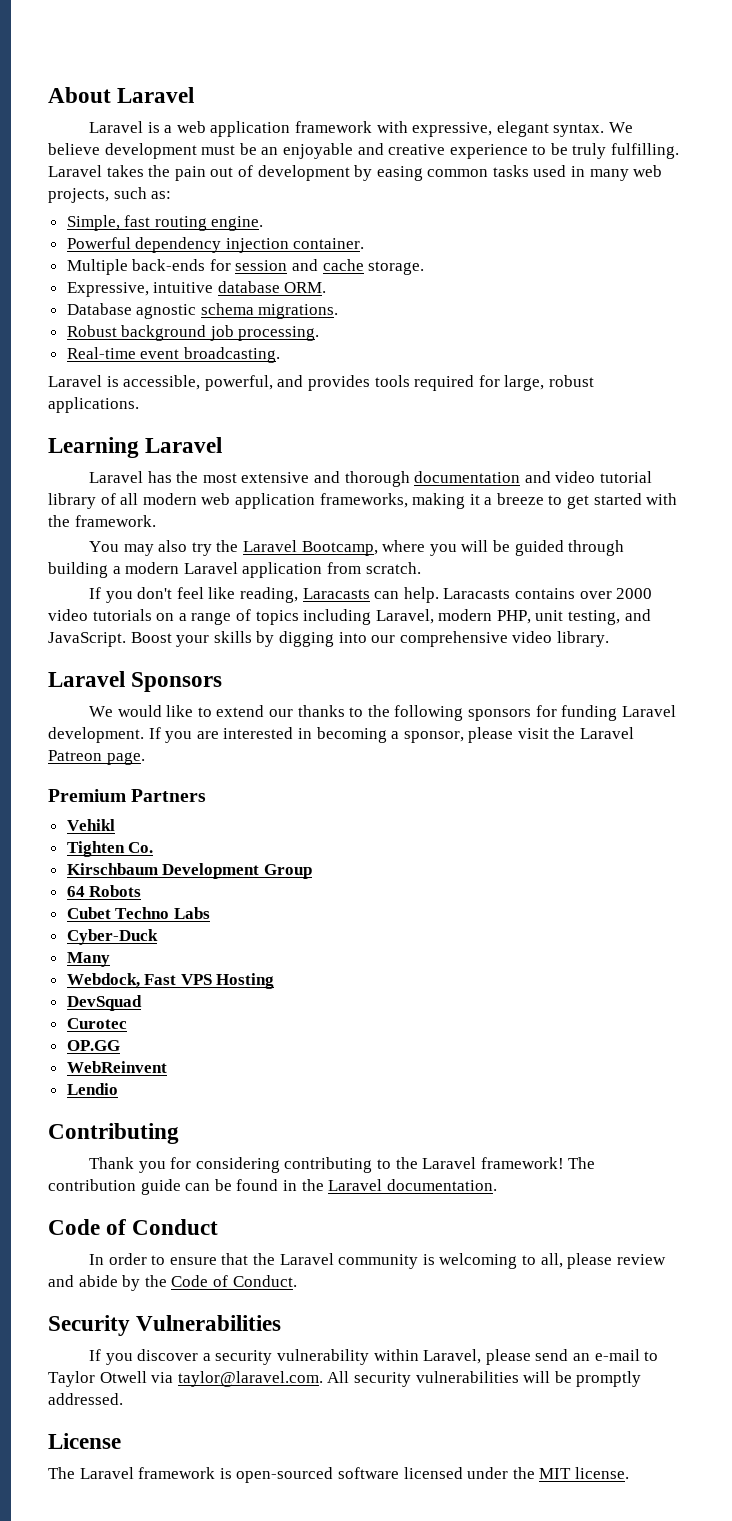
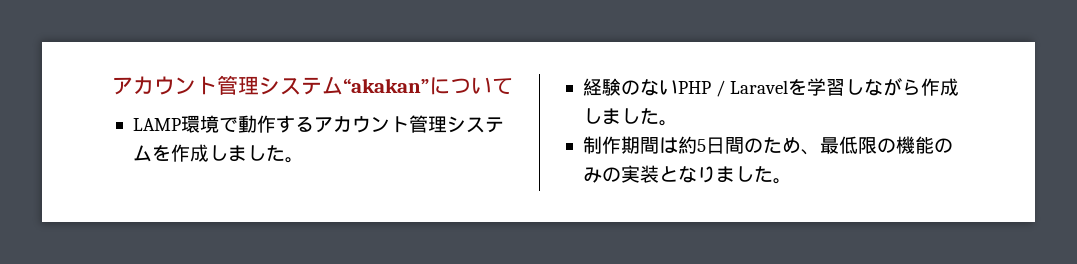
- About Laravel
- Laravel is a web application framework with expressive, elegant syntax. We believe development must be an enjoyable and creative experience to be truly fulfilling. Laravel takes the pain out of development by easing common tasks used in many web projects, such as:
- Simple, fast routing engine.
- Powerful dependency injection container.
- Multiple back-ends for session and cache storage.
- Expressive, intuitive database ORM.
- Database agnostic schema migrations.
- Robust background job processing.
- Real-time event broadcasting.
- Laravel is accessible, powerful, and provides tools required for large, robust applications.
- Learning Laravel
- Laravel has the most extensive and thorough documentation and video tutorial library of all modern web application frameworks, making it a breeze to get started with the framework.
- You may also try the Laravel Bootcamp, where you will be guided through building a modern Laravel application from scratch.
- If you don't feel like reading, Laracasts can help. Laracasts contains over 2000 video tutorials on a range of topics including Laravel, modern PHP, unit testing, and JavaScript. Boost your skills by digging into our comprehensive video library.
- Laravel Sponsors
- We would like to extend our thanks to the following sponsors for funding Laravel development. If you are interested in becoming a sponsor, please visit the Laravel Patreon page.
- Premium Partners
- Vehikl
- Tighten Co.
- Kirschbaum Development Group
- 64 Robots
- Cubet Techno Labs
- Cyber-Duck
- Many
- Webdock, Fast VPS Hosting
- DevSquad
- Curotec
- OP.GG
- WebReinvent
- Lendio
- Contributing
- Thank you for considering contributing to the Laravel framework! The contribution guide can be found in the Laravel documentation.
- Code of Conduct
- In order to ensure that the Laravel community is welcoming to all, please review and abide by the Code of Conduct.
- Security Vulnerabilities
- If you discover a security vulnerability within Laravel, please send an e-mail to Taylor Otwell via taylor@laravel.com. All security vulnerabilities will be promptly addressed.
- License
- The Laravel framework is open-sourced software licensed under the MIT license.
+ アカウント管理システム“akakan”について
+ LAMP環境で動作するアカウント管理システムを作成しました。
+ 経験のないPHP / Laravelを学習しながら作成しました。
+ 制作期間は約5日間のため、最低限の機能のみの実装となりました。

